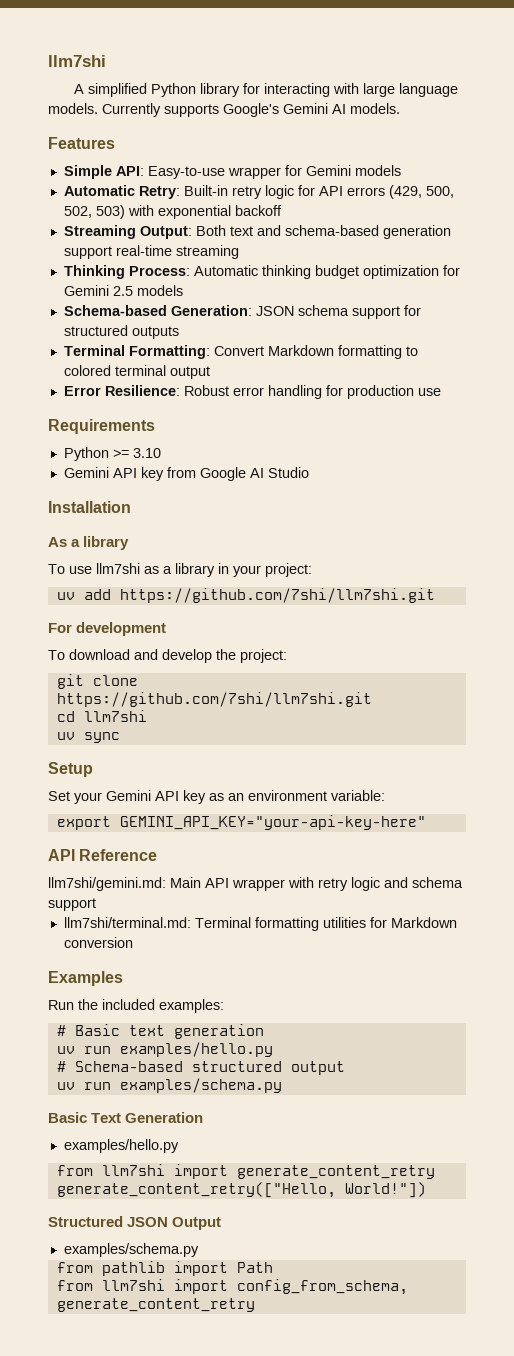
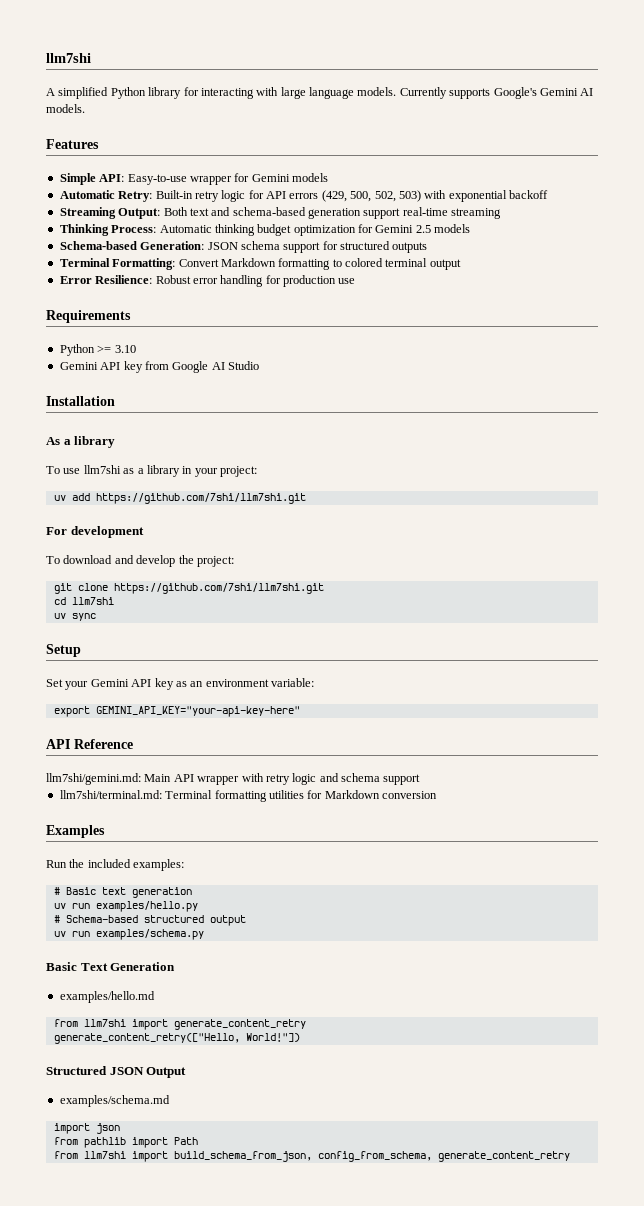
  Basic Text Generation
- examples/hello.py
+ examples/hello.md
  Structured JSON Output
- examples/schema.py
+ examples/schema.md
+ import json
- from llm7shi import config_from_schema, generate_content_retry
+ from llm7shi import build_schema_from_json, config_from_schema, generate_content_retry

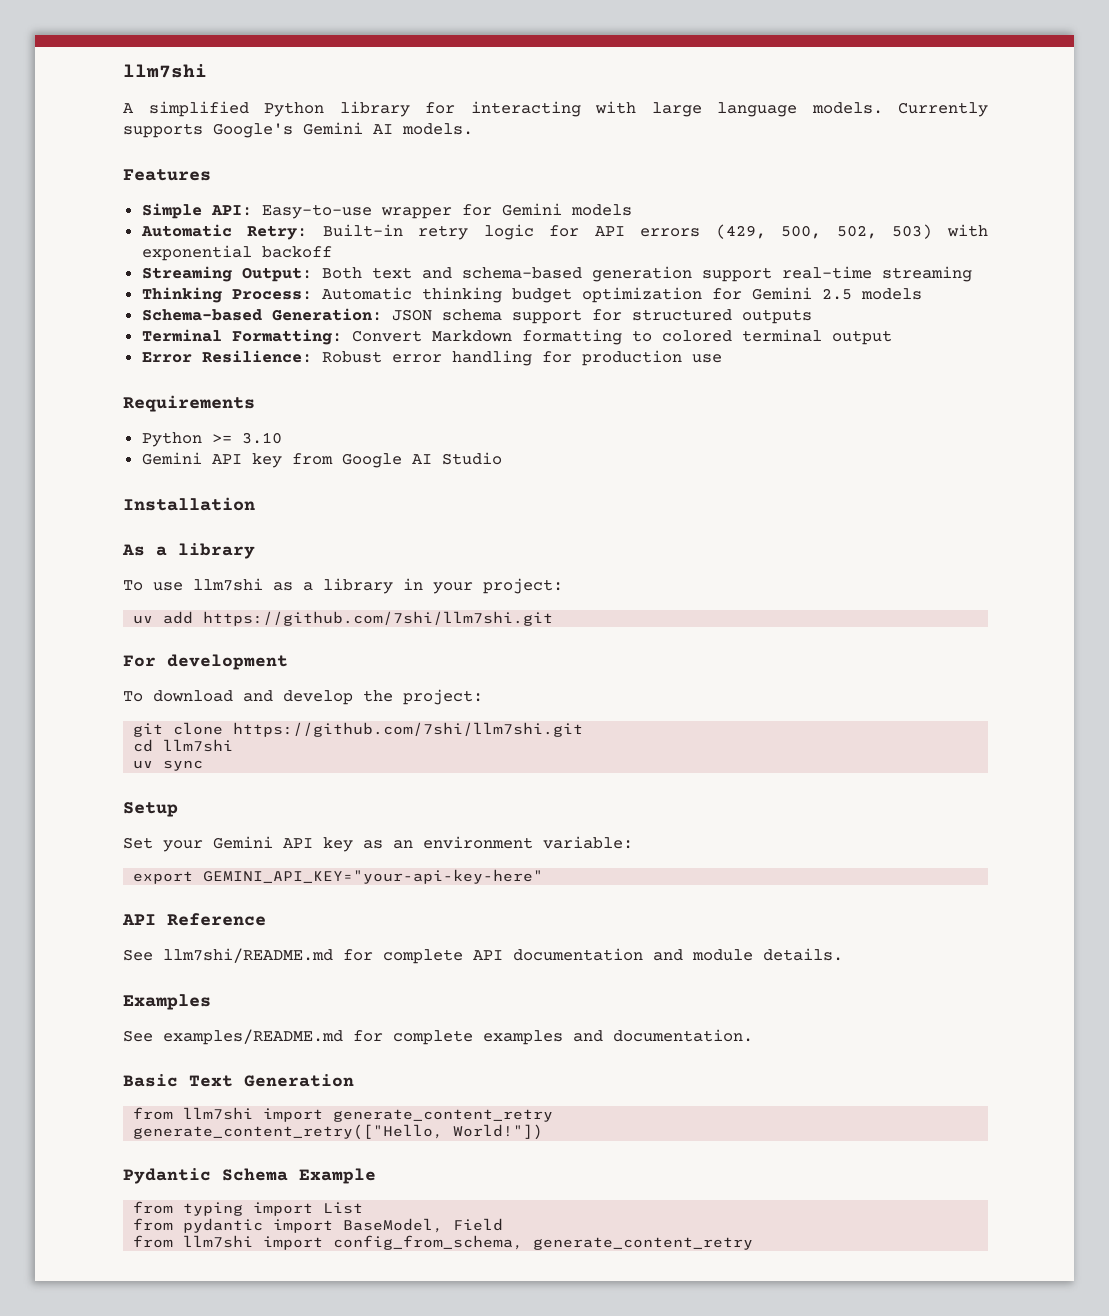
- llm7shi/gemini.md: Main API wrapper with retry logic and schema support
- llm7shi/terminal.md: Terminal formatting utilities for Markdown conversion
+ See llm7shi/README.md for complete API documentation and module details.
  Examples
- Run the included examples:
- # Basic text generation
- uv run examples/hello.py
- # Schema-based structured output
- uv run examples/schema.py
+ See examples/README.md for complete examples and documentation.
- examples/hello.md
- Structured JSON Output
- examples/schema.md
- import json
- from pathlib import Path
- from llm7shi import build_schema_from_json, config_from_schema, generate_content_retry
+ Pydantic Schema Example
+ from typing import List
+ from pydantic import BaseModel, Field
+ from llm7shi import config_from_schema, generate_content_retry

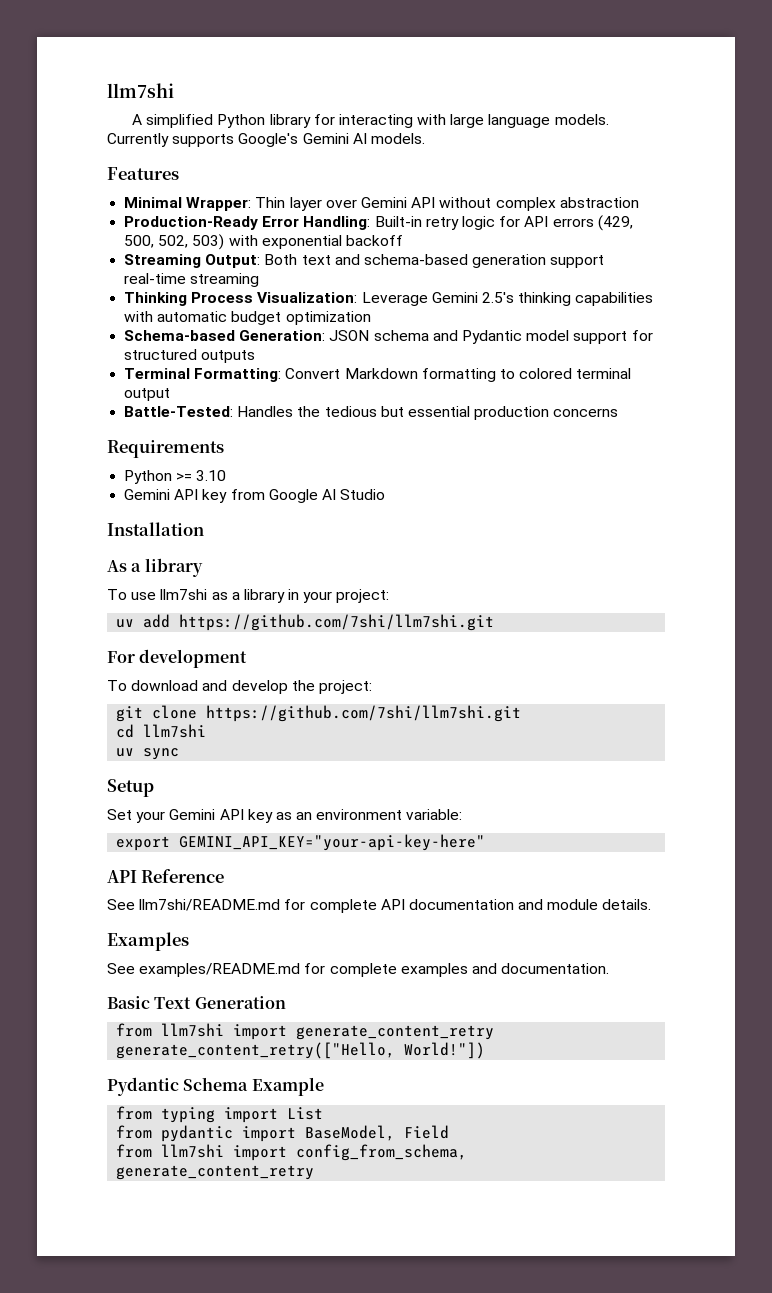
- Simple API: Easy-to-use wrapper for Gemini models
- Automatic Retry: Built-in retry logic for API errors (429, 500, 502, 503) with exponential backoff
+ Minimal Wrapper: Thin layer over Gemini API without complex abstraction
+ Production-Ready Error Handling: Built-in retry logic for API errors (429, 500, 502, 503) with exponential backoff
- Thinking Process: Automatic thinking budget optimization for Gemini 2.5 models
+ Thinking Process Visualization: Leverage Gemini 2.5's thinking capabilities with automatic budget optimization
- Schema-based Generation: JSON schema support for structured outputs
+ Schema-based Generation: JSON schema and Pydantic model support for structured outputs
- Error Resilience: Robust error handling for production use
+ Battle-Tested: Handles the tedious but essential production concerns

